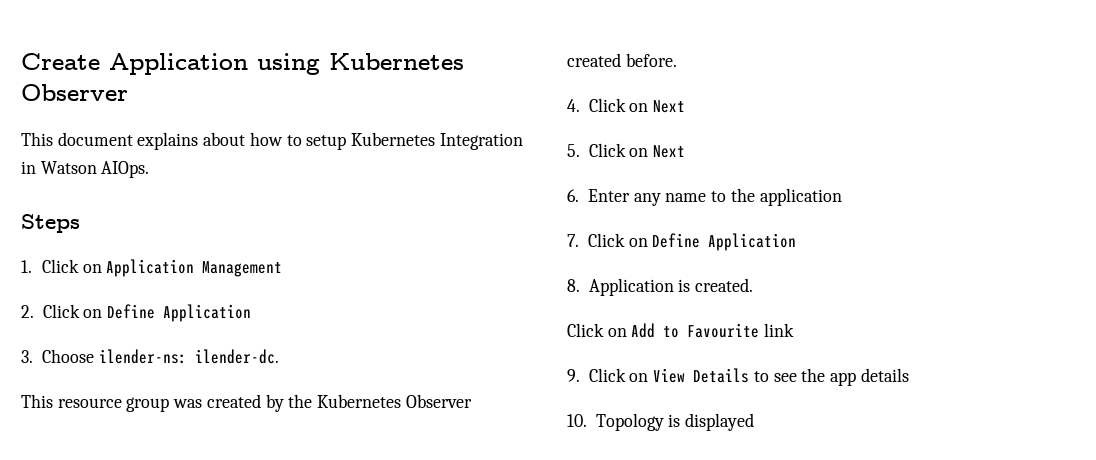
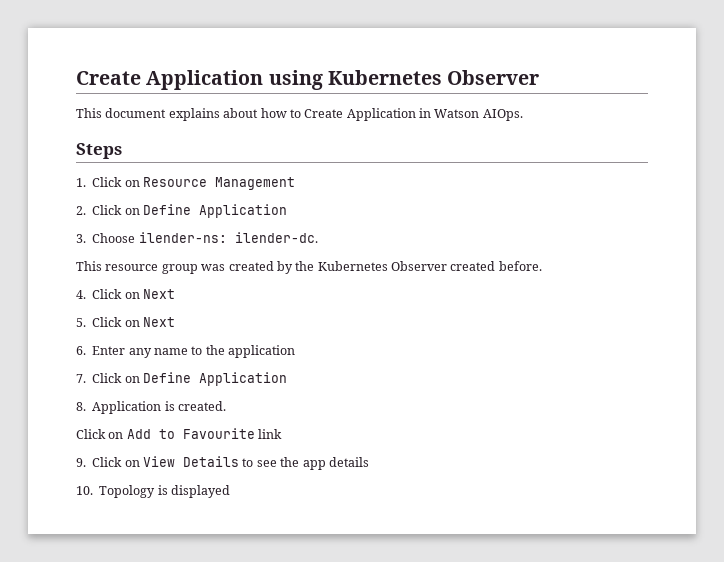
- This document explains about how to setup Kubernetes Integration in Watson AIOps.
+ This document explains about how to Create Application in Watson AIOps.
- 1. Click on Application Management
+ 1. Click on Resource Management

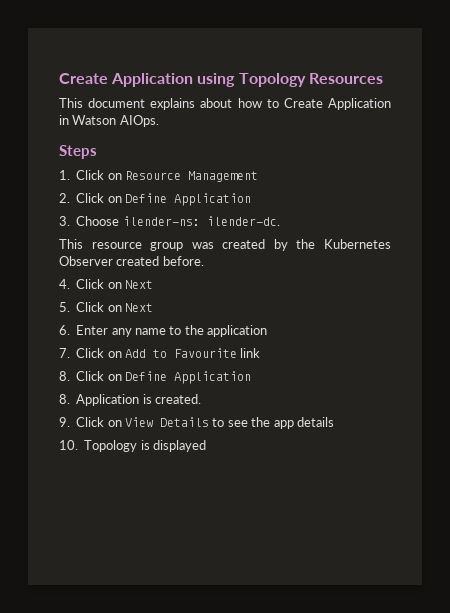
- Create Application using Kubernetes Observer
+ Create Application using Topology Resources
- 7. Click on Define Application
+ 7. Click on Add to Favourite link
+ 8. Click on Define Application
- Click on Add to Favourite link

